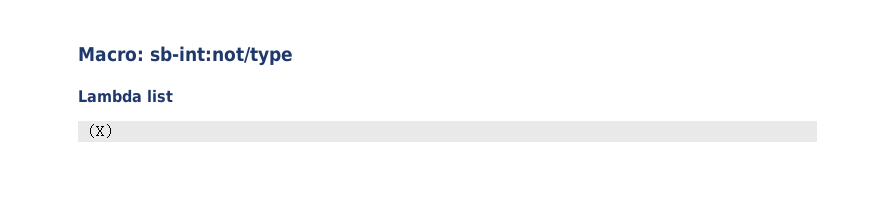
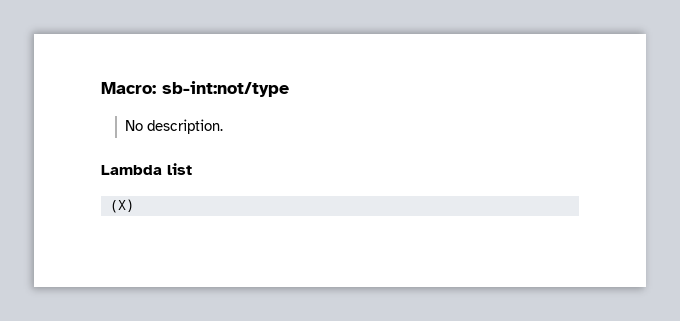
+ No description.

